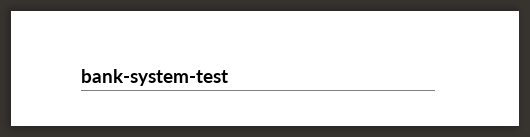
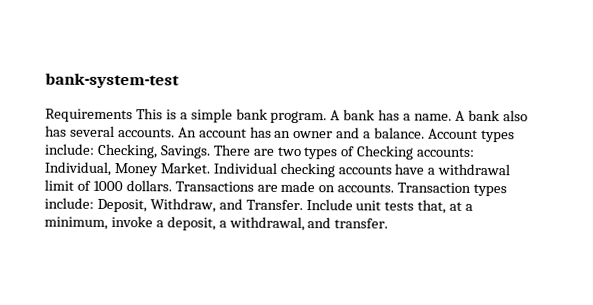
+ Requirements This is a simple bank program. A bank has a name. A bank also has several accounts. An account has an owner and a balance. Account types include: Checking, Savings. There are two types of Checking accounts: Individual, Money Market. Individual checking accounts have a withdrawal limit of 1000 dollars. Transactions are made on accounts. Transaction types include: Deposit, Withdraw, and Transfer. Include unit tests that, at a minimum, invoke a deposit, a withdrawal, and transfer.

